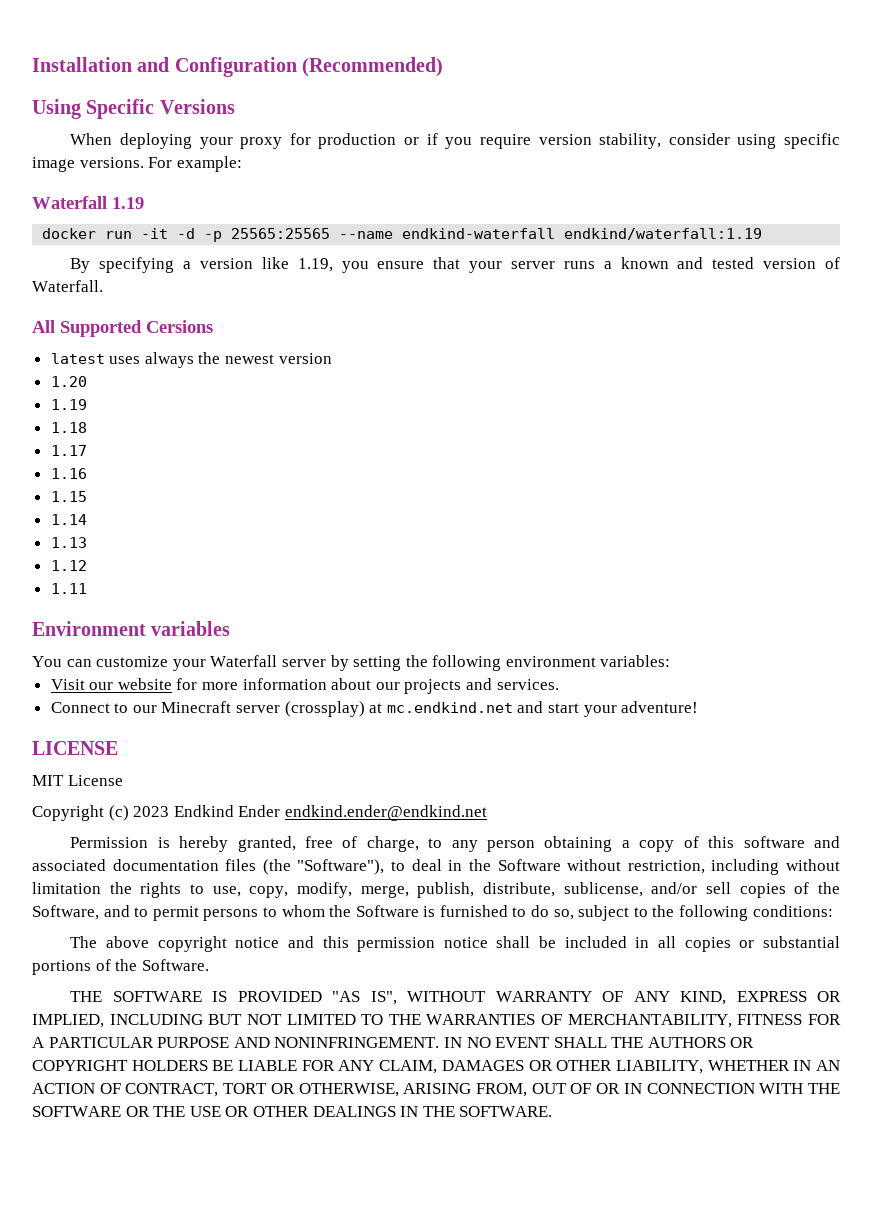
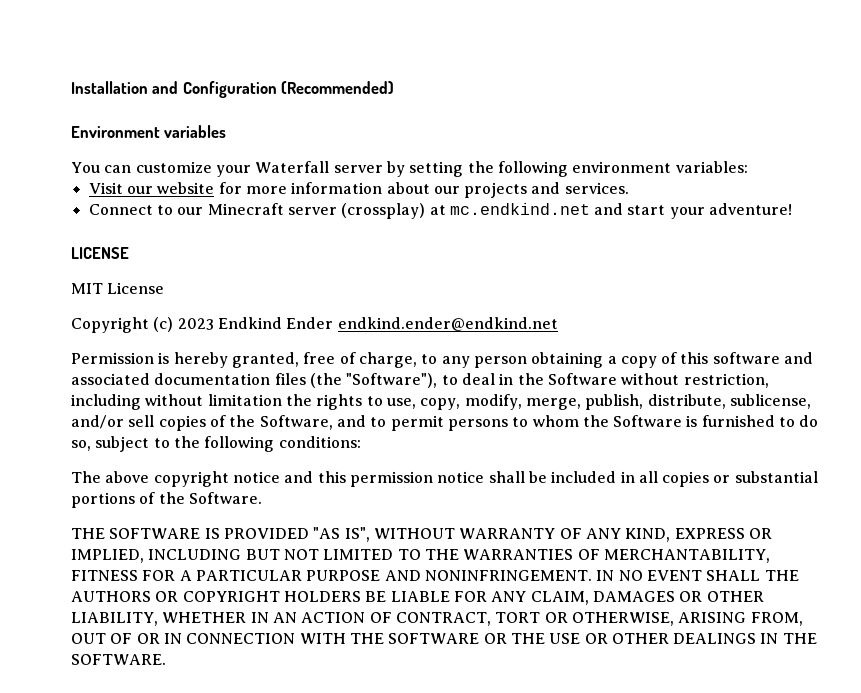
- Using Specific Versions
- When deploying your proxy for production or if you require version stability, consider using specific image versions. For example:
- Waterfall 1.19
- docker run -it -d -p 25565:25565 --name endkind-waterfall endkind/waterfall:1.19
- By specifying a version like 1.19, you ensure that your server runs a known and tested version of Waterfall.
- All Supported Cersions
- latest uses always the newest version
- 1.20
- 1.19
- 1.18
- 1.17
- 1.16
- 1.15
- 1.14
- 1.13
- 1.12
- 1.11

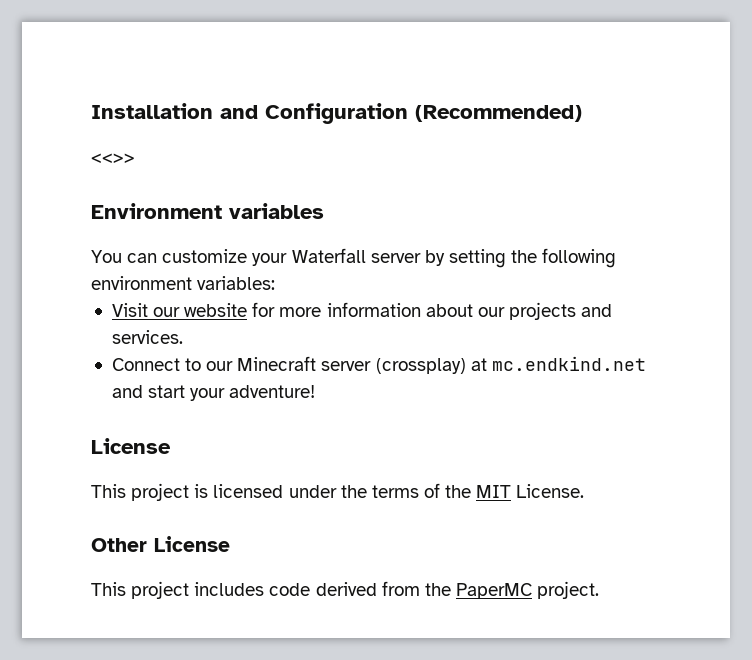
+ <<>>
  Connect to our Minecraft server (crossplay) at mc.endkind.net and start your adventure!
- LICENSE
- MIT License
- Copyright (c) 2023 Endkind Ender endkind.ender@endkind.net
- Permission is hereby granted, free of charge, to any person obtaining a copy of this software and associated documentation files (the "Software"), to deal in the Software without restriction, including without limitation the rights to use, copy, modify, merge, publish, distribute, sublicense, and/or sell copies of the Software, and to permit persons to whom the Software is furnished to do so, subject to the following conditions:
- The above copyright notice and this permission notice shall be included in all copies or substantial portions of the Software.
- THE SOFTWARE IS PROVIDED "AS IS", WITHOUT WARRANTY OF ANY KIND, EXPRESS OR IMPLIED, INCLUDING BUT NOT LIMITED TO THE WARRANTIES OF MERCHANTABILITY, FITNESS FOR A PARTICULAR PURPOSE AND NONINFRINGEMENT. IN NO EVENT SHALL THE AUTHORS OR COPYRIGHT HOLDERS BE LIABLE FOR ANY CLAIM, DAMAGES OR OTHER LIABILITY, WHETHER IN AN ACTION OF CONTRACT, TORT OR OTHERWISE, ARISING FROM, OUT OF OR IN CONNECTION WITH THE SOFTWARE OR THE USE OR OTHER DEALINGS IN THE SOFTWARE.
+ License
+ This project is licensed under the terms of the MIT License.
+ Other License
+ This project includes code derived from the PaperMC project.

